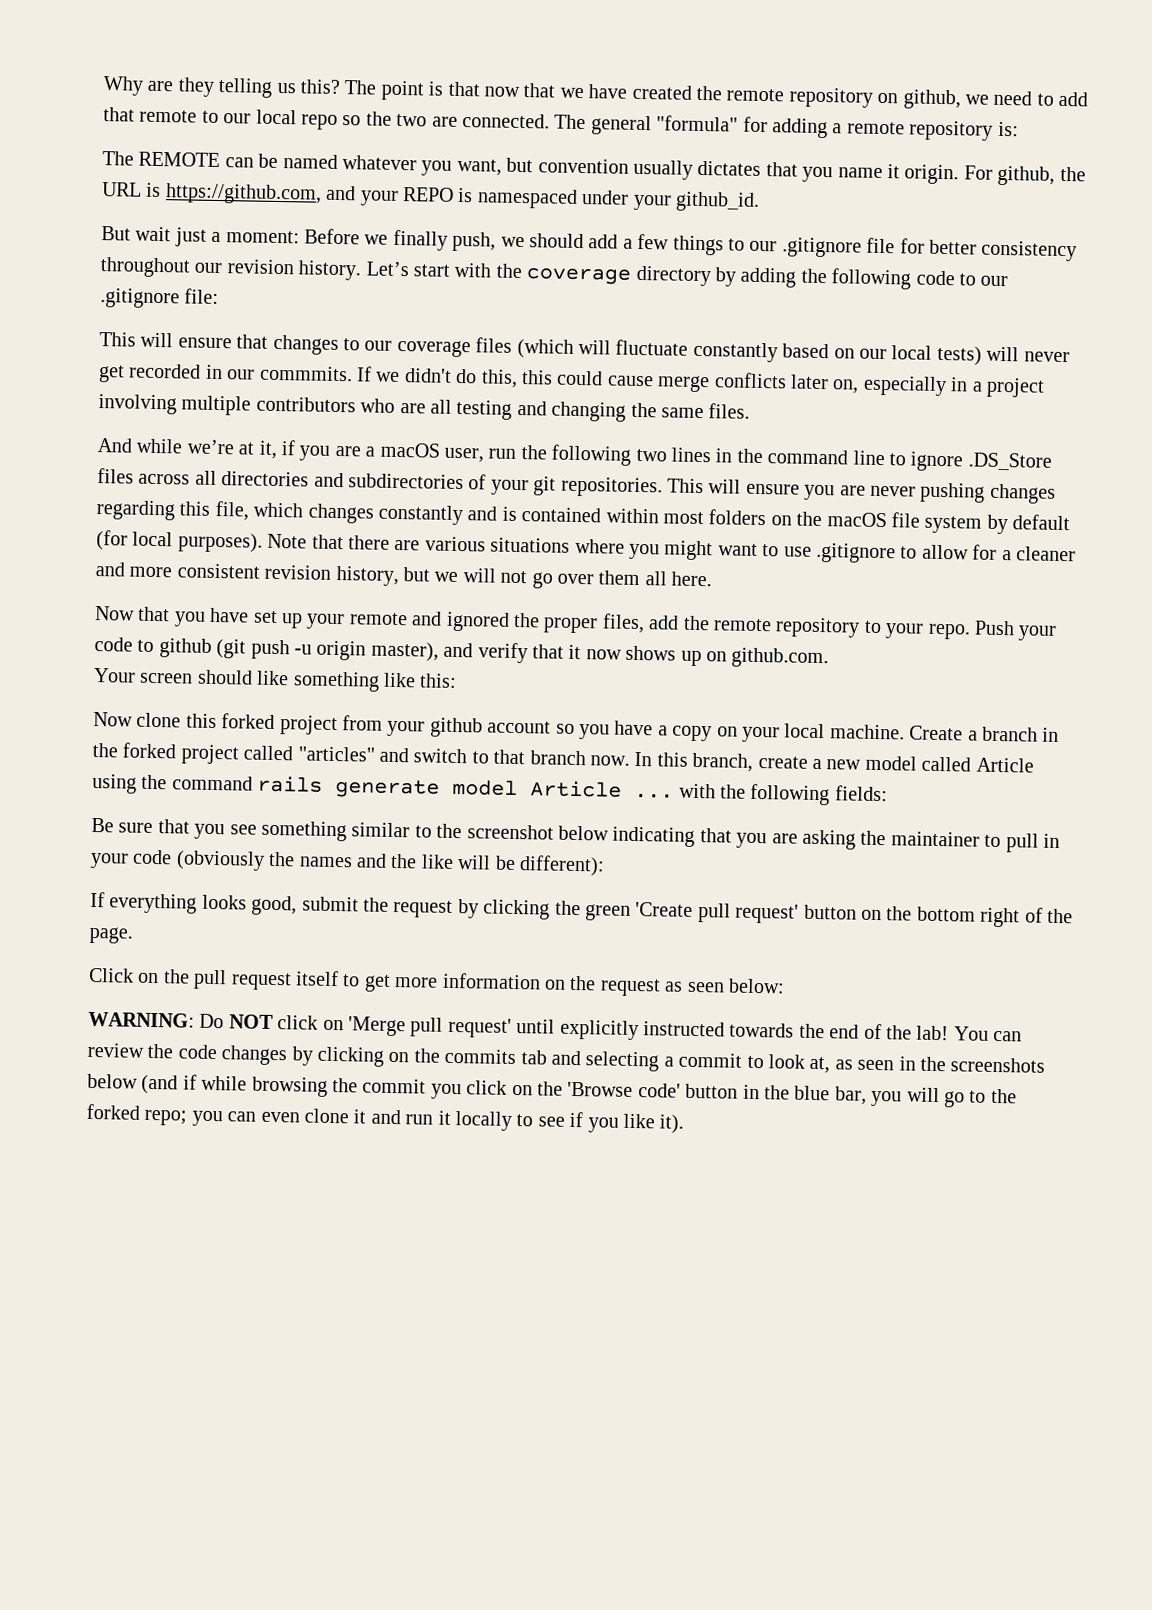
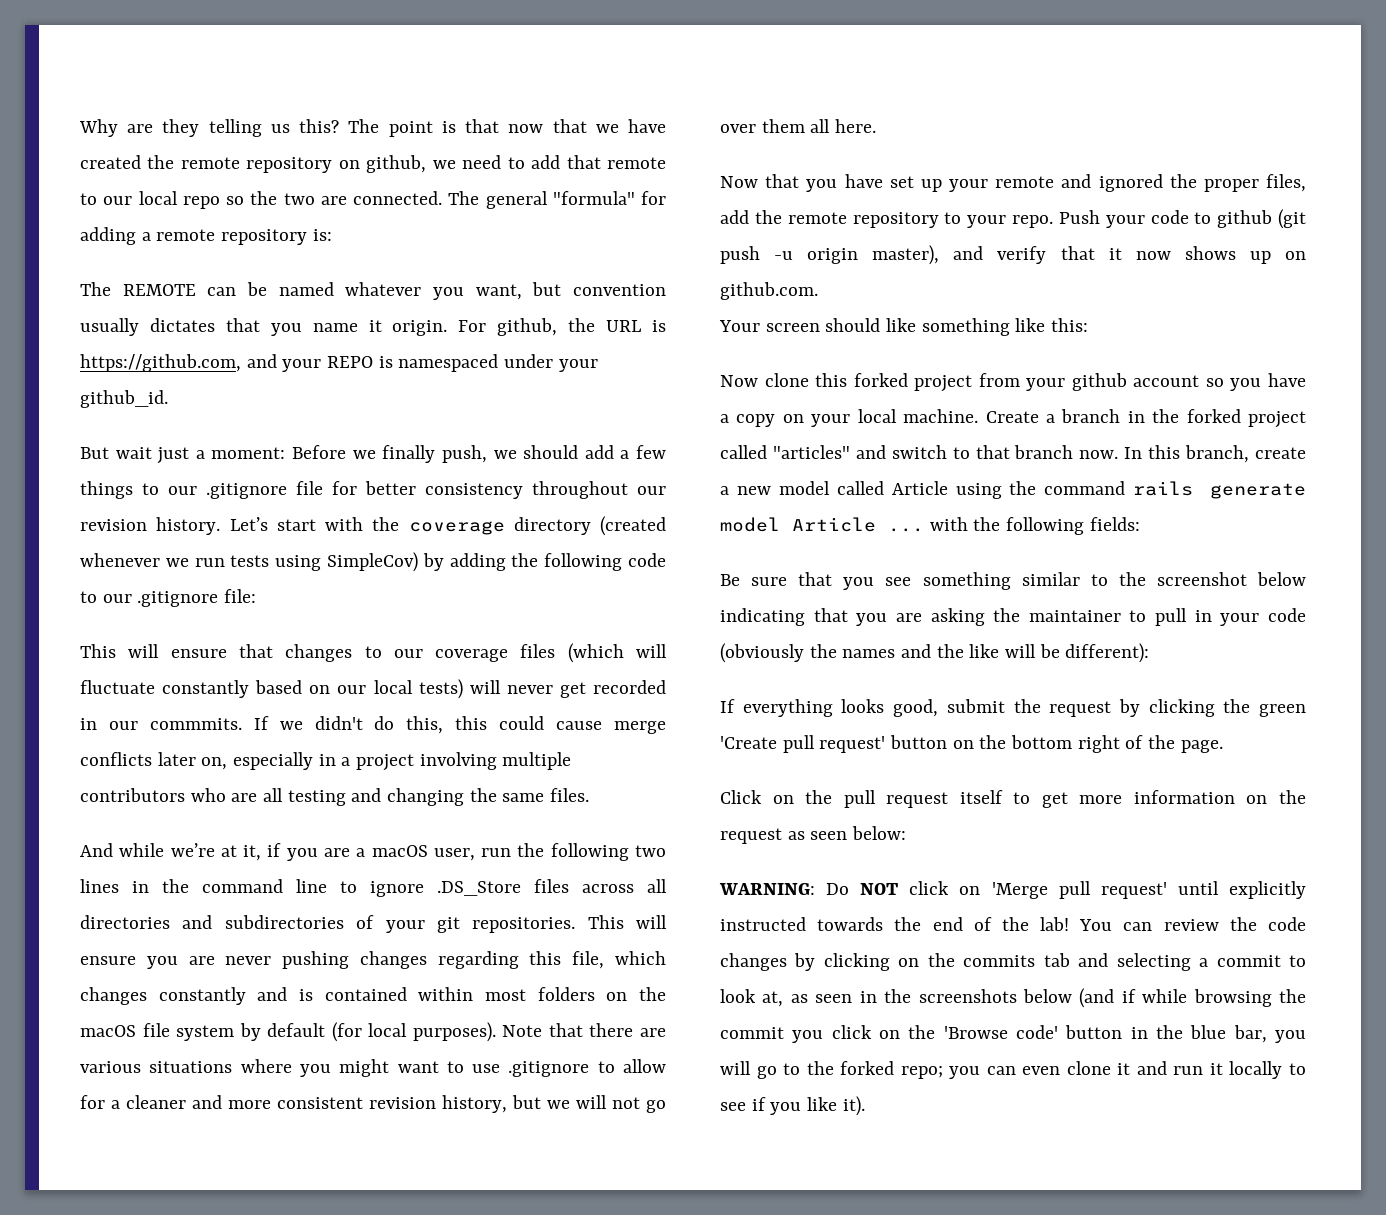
- Let’s start with the coverage directory by adding the following code to our .gitignore file:
+ Let’s start with the coverage directory (created whenever we run tests using SimpleCov) by adding the following code to our .gitignore file:

